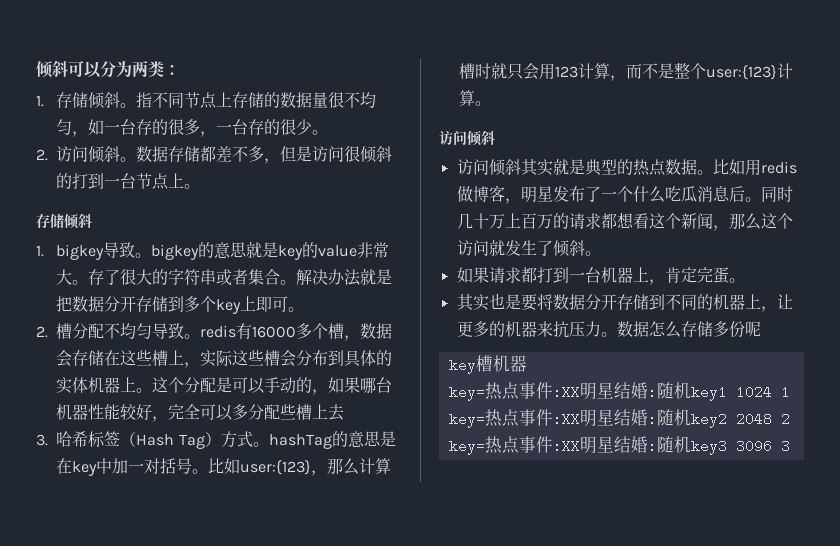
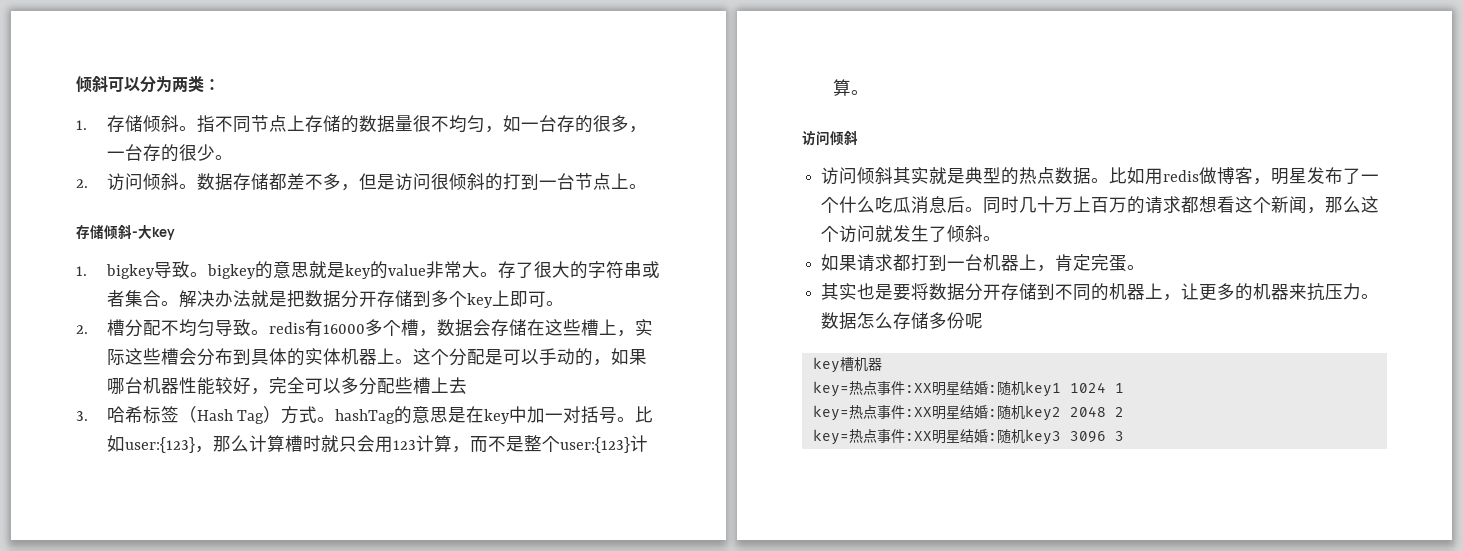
  数据存储都差不多，但是访问很倾斜的打到一台节点上。
- 存储倾斜
+ 存储倾斜-大key

